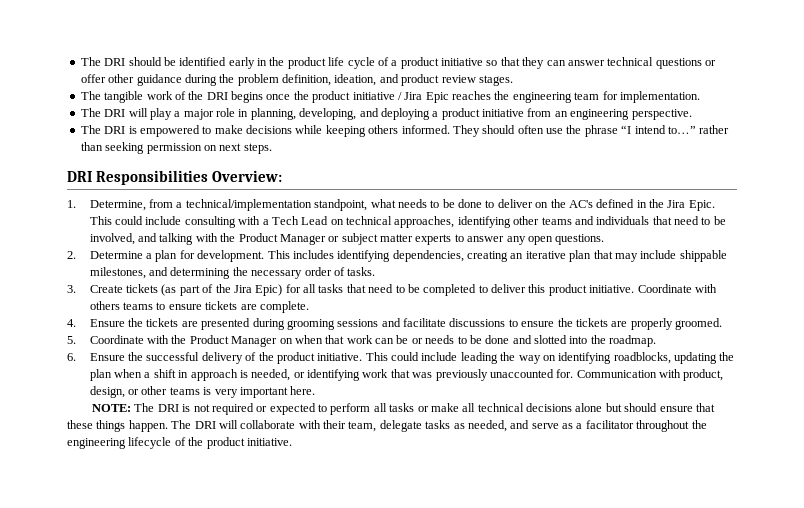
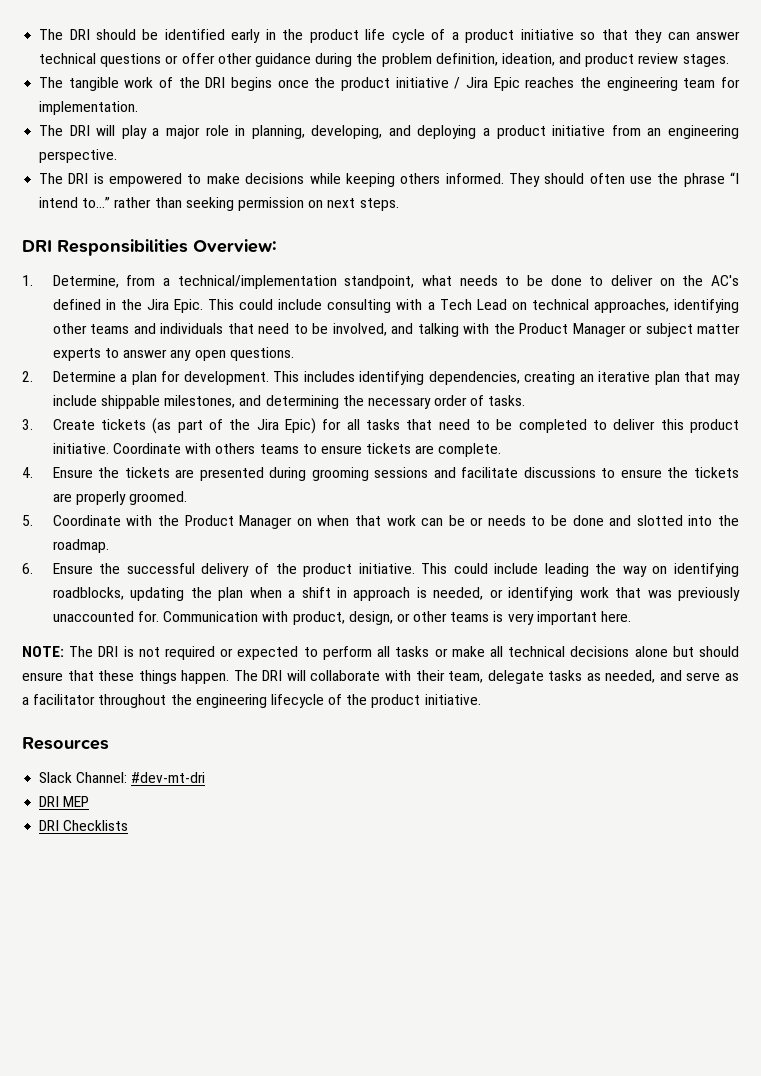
+ Resources
+ Slack Channel: #dev-mt-dri
+ DRI MEP
+ DRI Checklists

